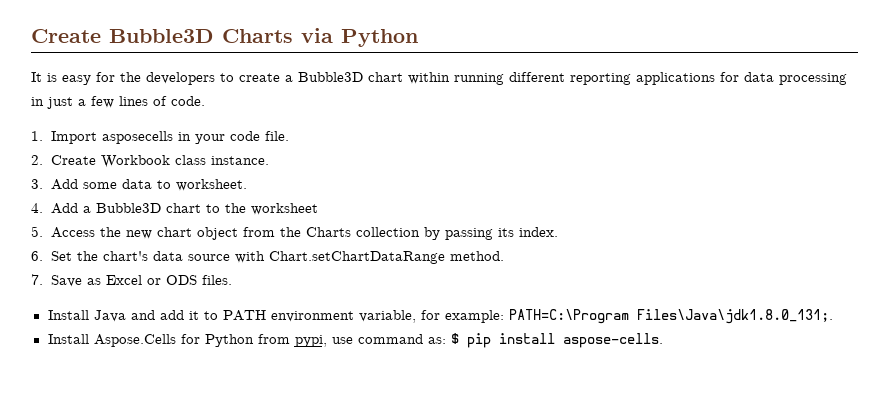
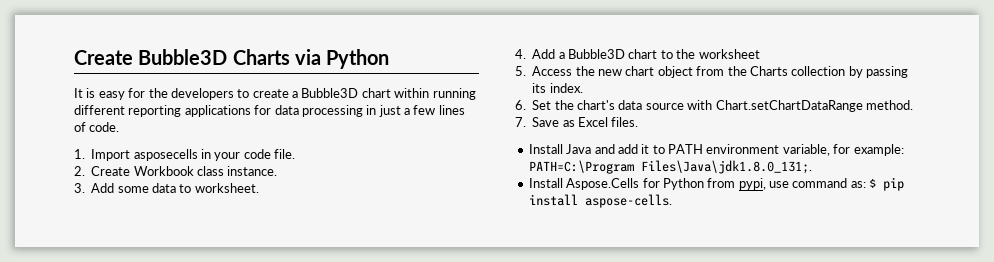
- 7. Save as Excel or ODS files.
+ 7. Save as Excel files.

